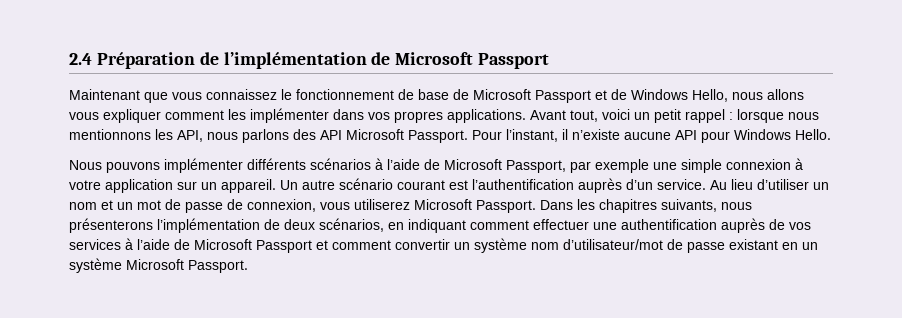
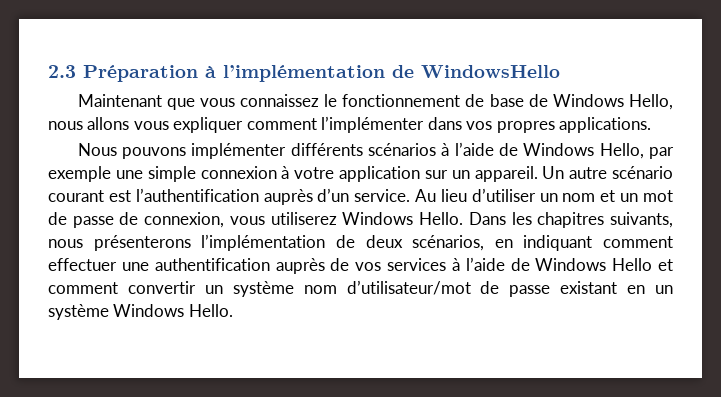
- 2.4 Préparation de l’implémentation de Microsoft Passport
+ 2.3 Préparation à l’implémentation de WindowsHello
- Maintenant que vous connaissez le fonctionnement de base de Microsoft Passport et de Windows Hello, nous allons vous expliquer comment les implémenter dans vos propres applications. Avant tout, voici un petit rappel : lorsque nous mentionnons les API, nous parlons des API Microsoft Passport. Pour l’instant, il n’existe aucune API pour Windows Hello.
+ Maintenant que vous connaissez le fonctionnement de base de Windows Hello, nous allons vous expliquer comment l’implémenter dans vos propres applications.
- Nous pouvons implémenter différents scénarios à l’aide de Microsoft Passport, par exemple une simple connexion à votre application sur un appareil.
+ Nous pouvons implémenter différents scénarios à l’aide de Windows Hello, par exemple une simple connexion à votre application sur un appareil.
- Au lieu d’utiliser un nom et un mot de passe de connexion, vous utiliserez Microsoft Passport.
+ Au lieu d’utiliser un nom et un mot de passe de connexion, vous utiliserez Windows Hello.
- Dans les chapitres suivants, nous présenterons l’implémentation de deux scénarios, en indiquant comment effectuer une authentification auprès de vos services à l’aide de Microsoft Passport et comment convertir un système nom d’utilisateur/mot de passe existant en un système Microsoft Passport.
+ Dans les chapitres suivants, nous présenterons l’implémentation de deux scénarios, en indiquant comment effectuer une authentification auprès de vos services à l’aide de Windows Hello et comment convertir un système nom d’utilisateur/mot de passe existant en un système Windows Hello.

